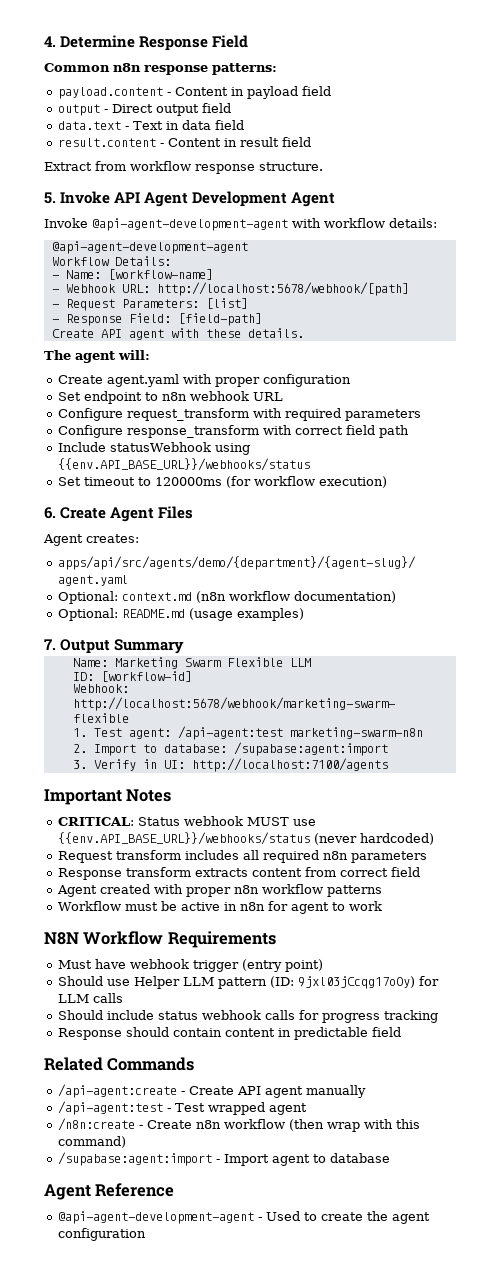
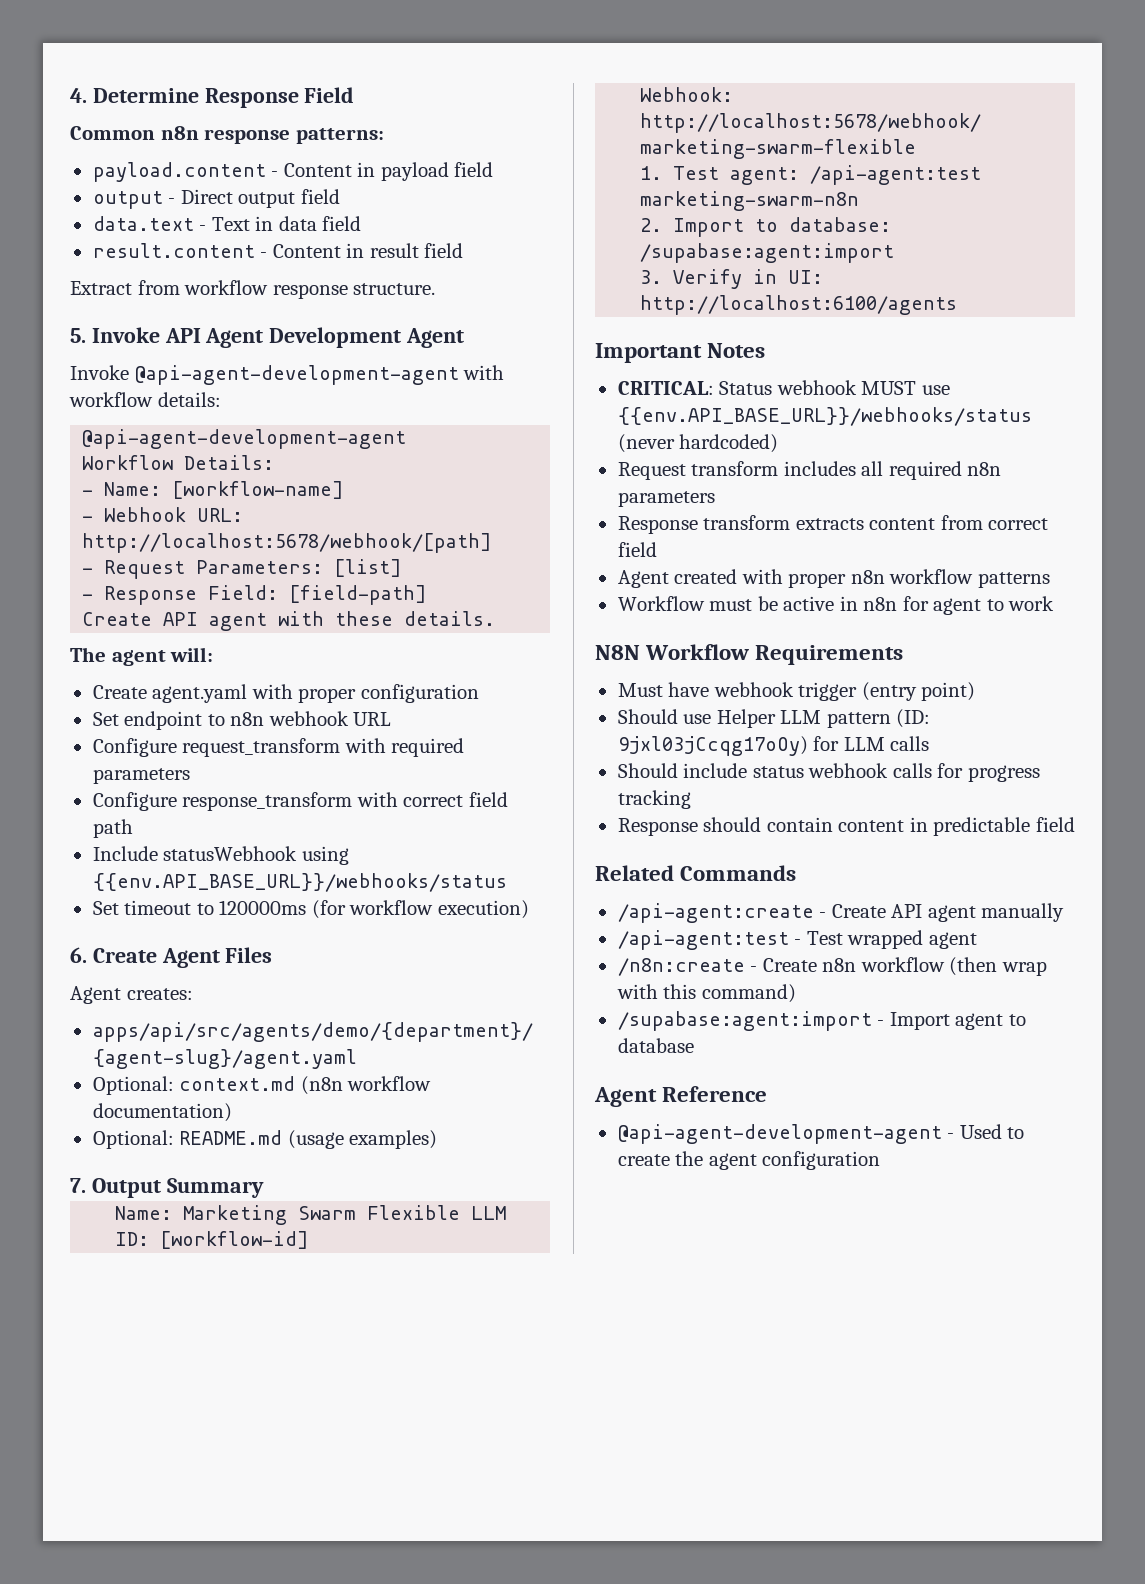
- 3. Verify in UI: http://localhost:7100/agents
+ 3. Verify in UI: http://localhost:6100/agents

